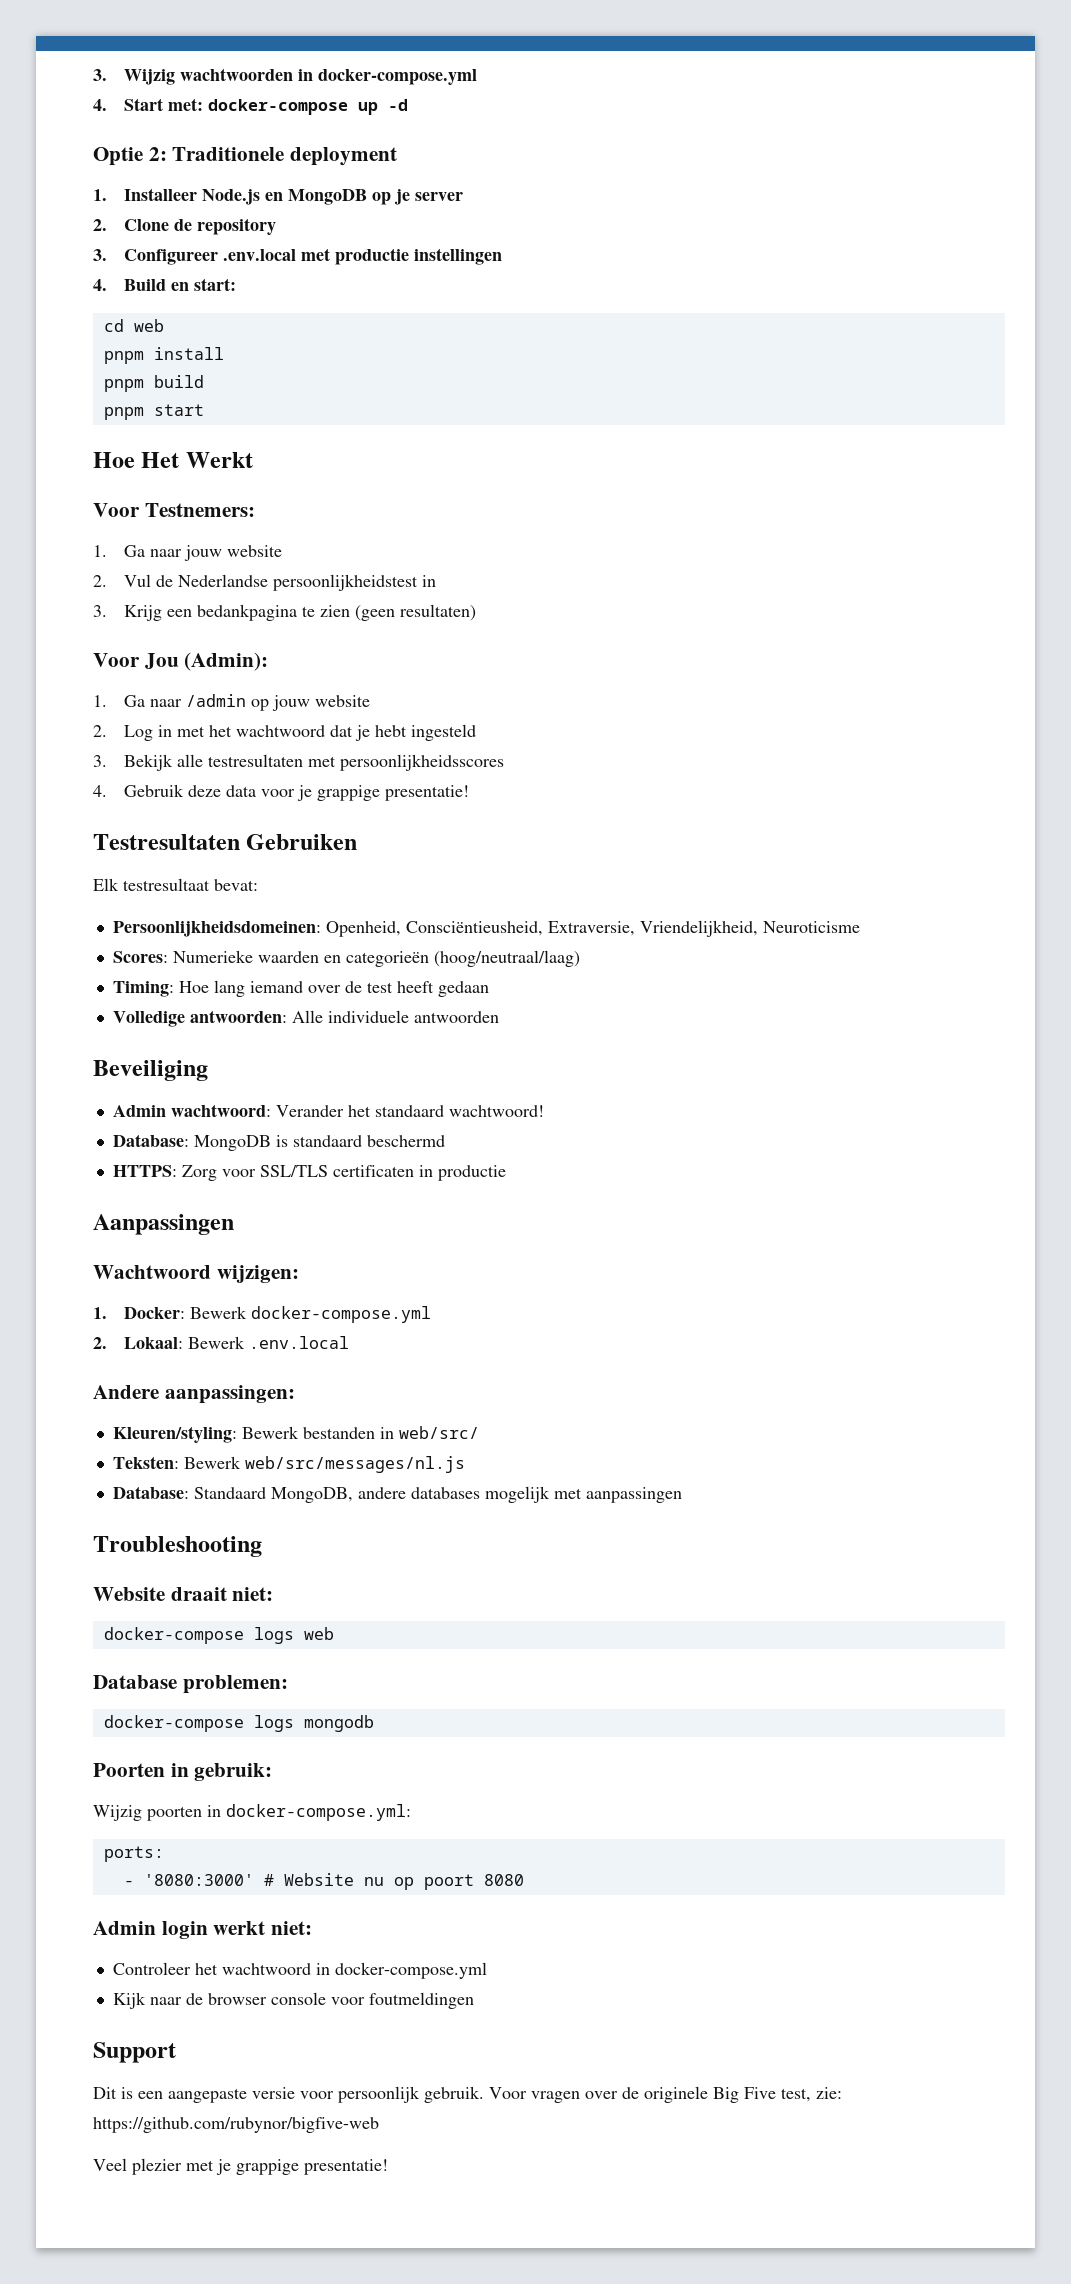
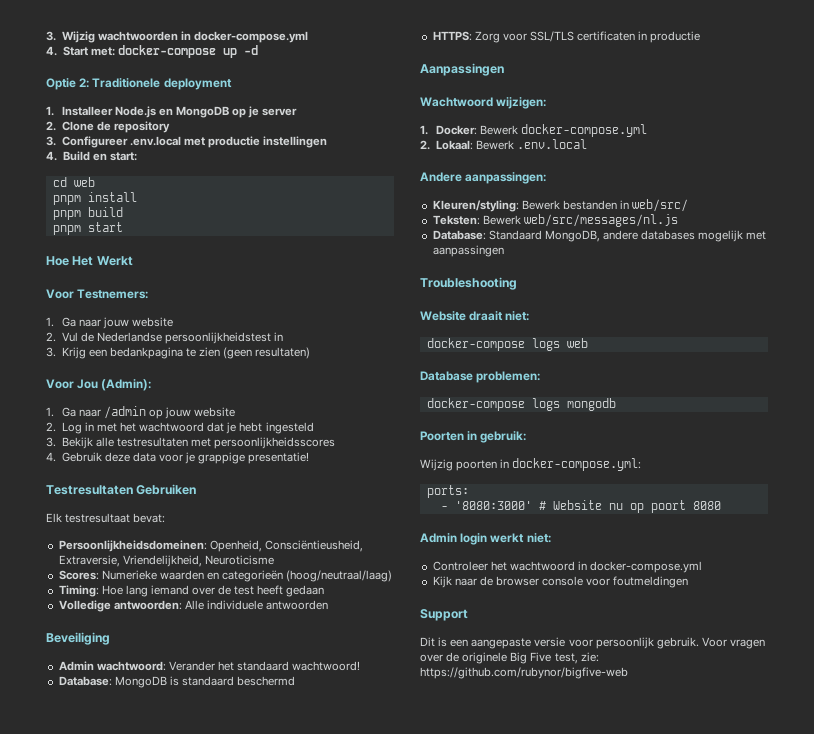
- Veel plezier met je grappige presentatie!

